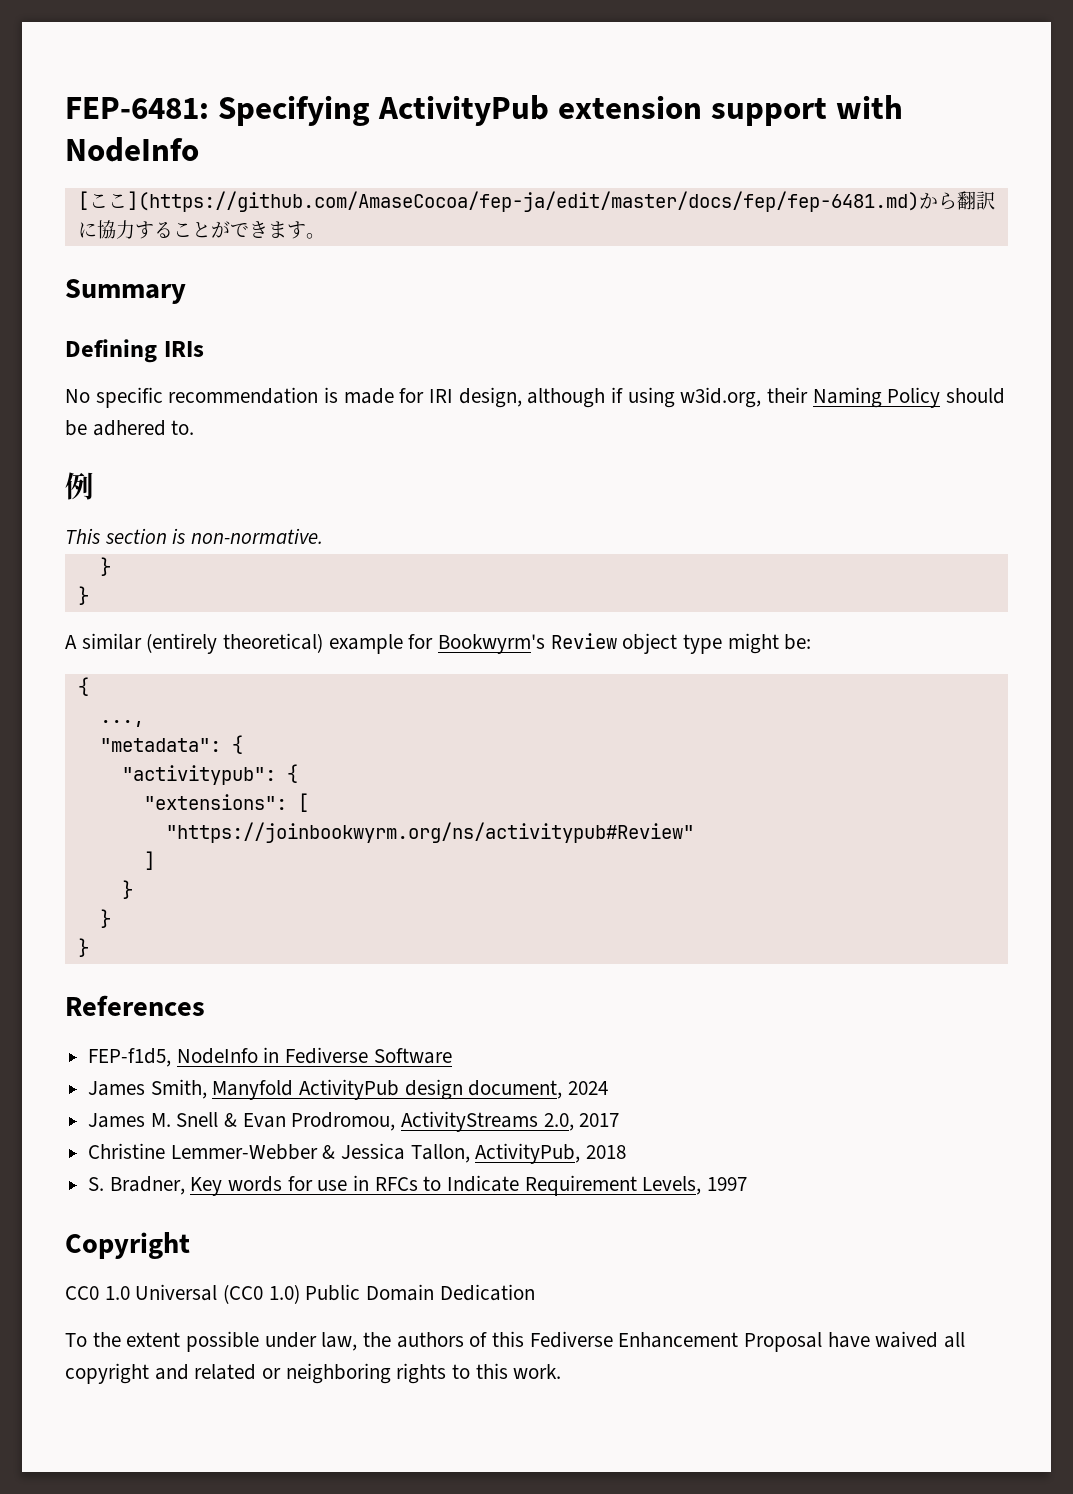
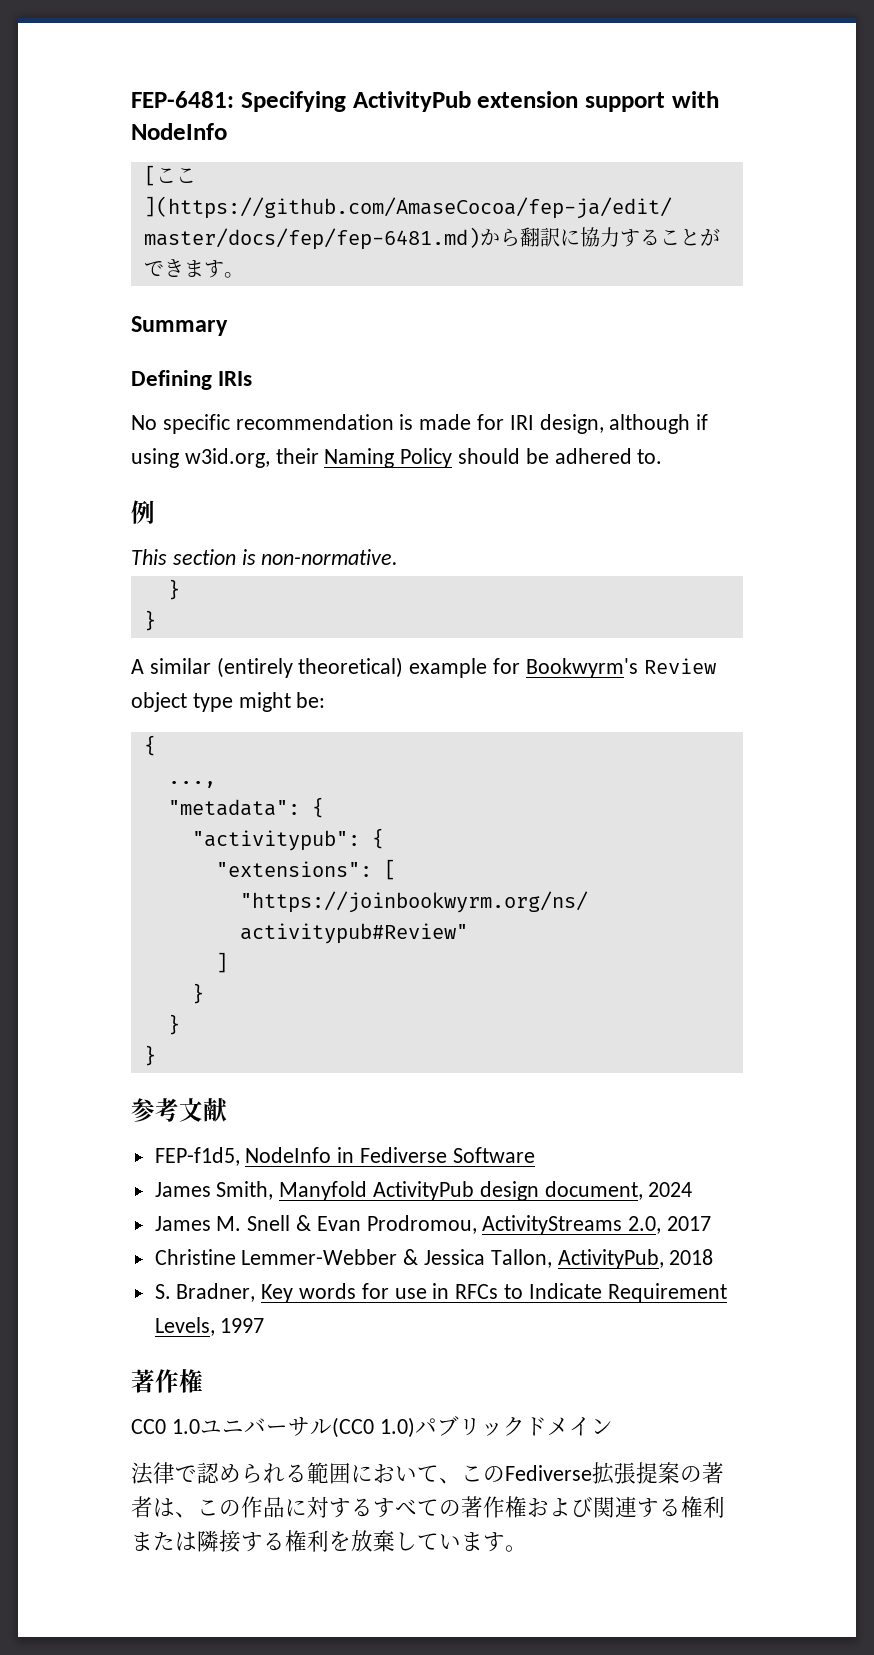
- References
+ 参考文献
  S. Bradner, Key words for use in RFCs to Indicate Requirement Levels, 1997
- Copyright
+ 著作権
- CC0 1.0 Universal (CC0 1.0) Public Domain Dedication
- To the extent possible under law, the authors of this Fediverse Enhancement Proposal have waived all copyright and related or neighboring rights to this work.
+ CC0 1.0ユニバーサル(CC0 1.0)パブリックドメイン
+ 法律で認められる範囲において、このFediverse拡張提案の著者は、この作品に対するすべての著作権および関連する権利または隣接する権利を放棄しています。

